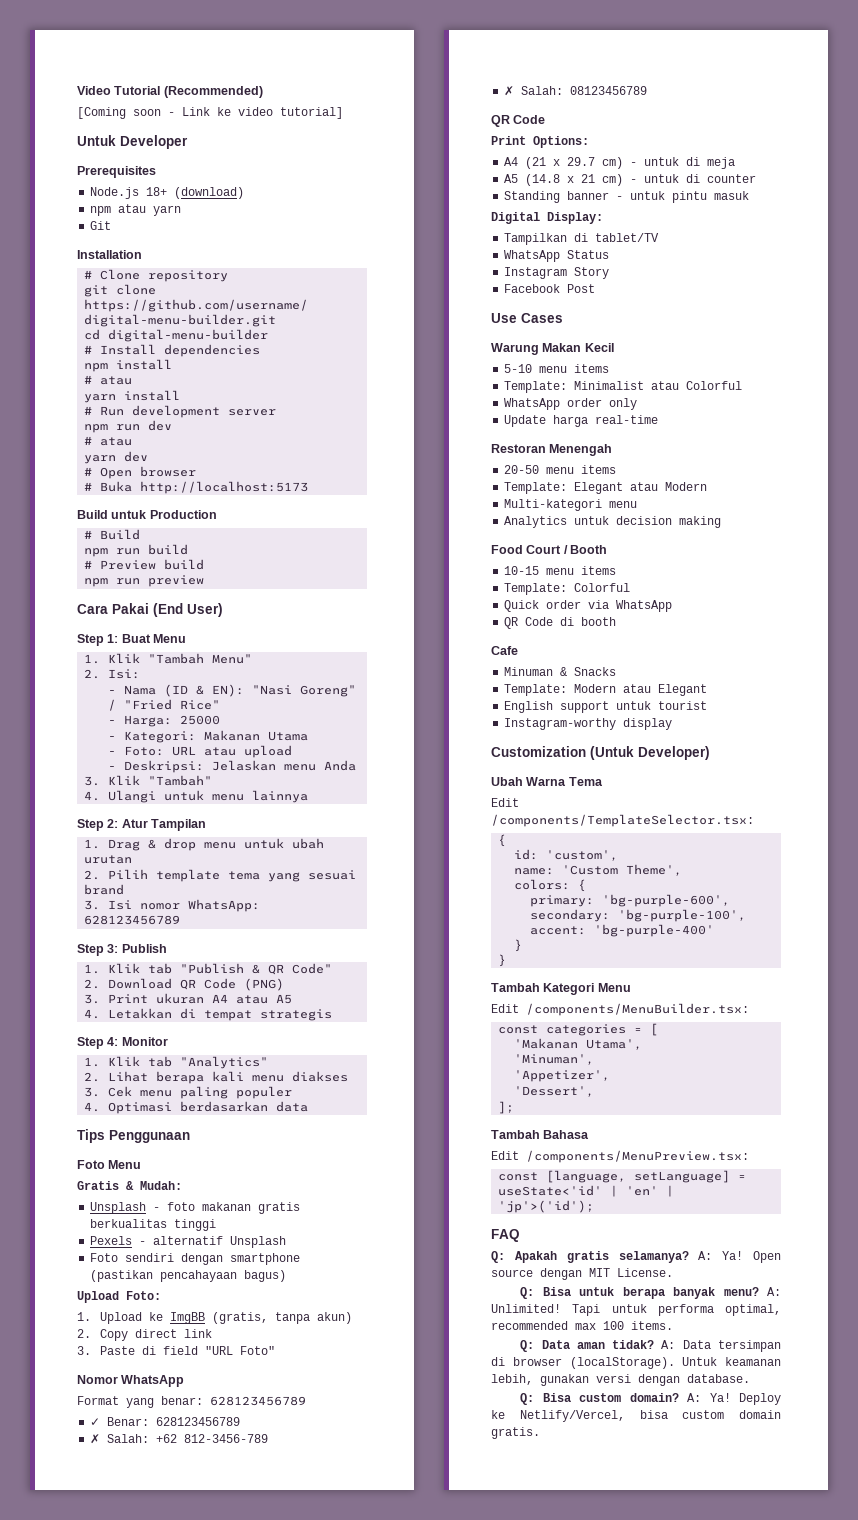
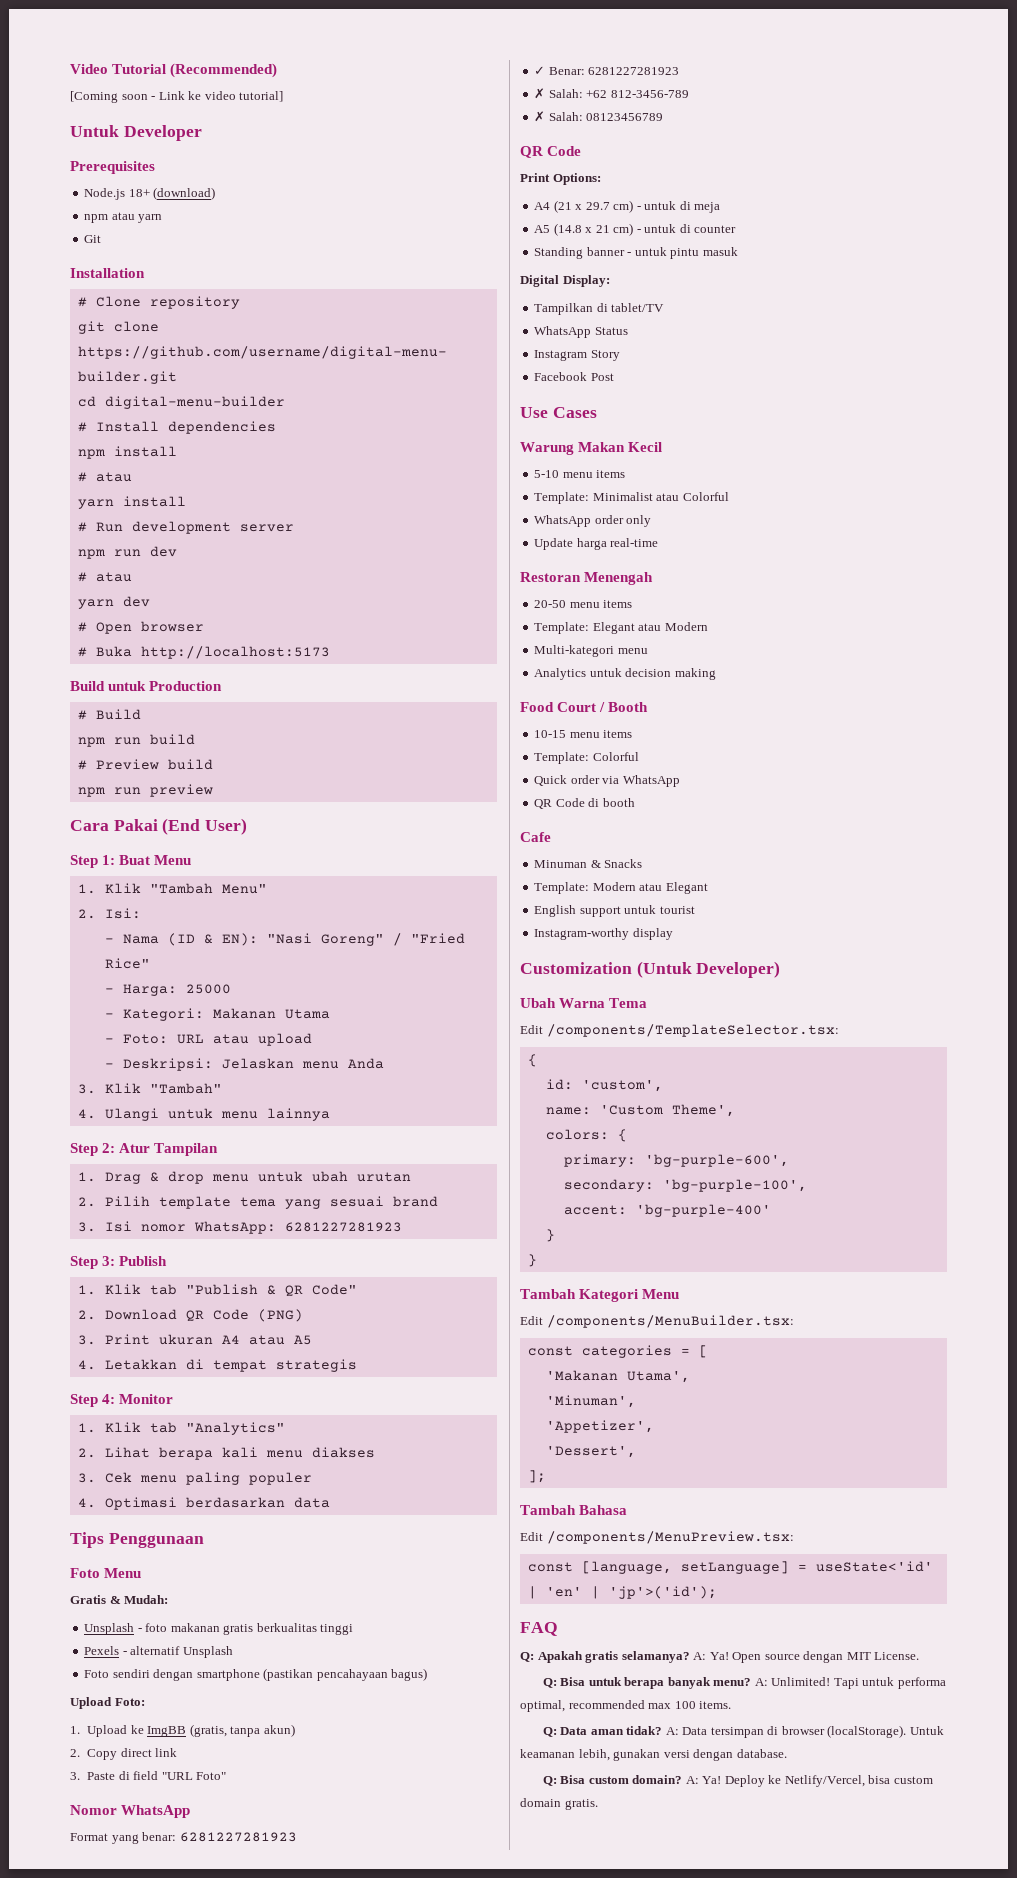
- 3. Isi nomor WhatsApp: 628123456789
+ 3. Isi nomor WhatsApp: 6281227281923
- Format yang benar: 628123456789
+ Format yang benar: 6281227281923
- ✓ Benar: 628123456789
+ ✓ Benar: 6281227281923

